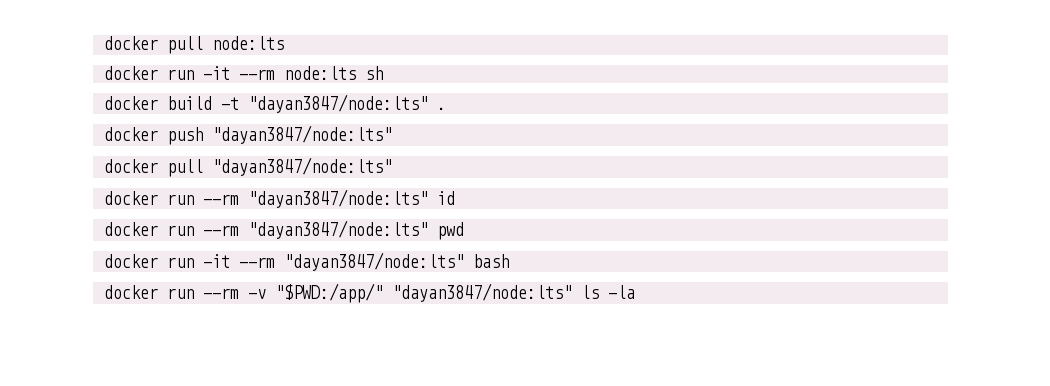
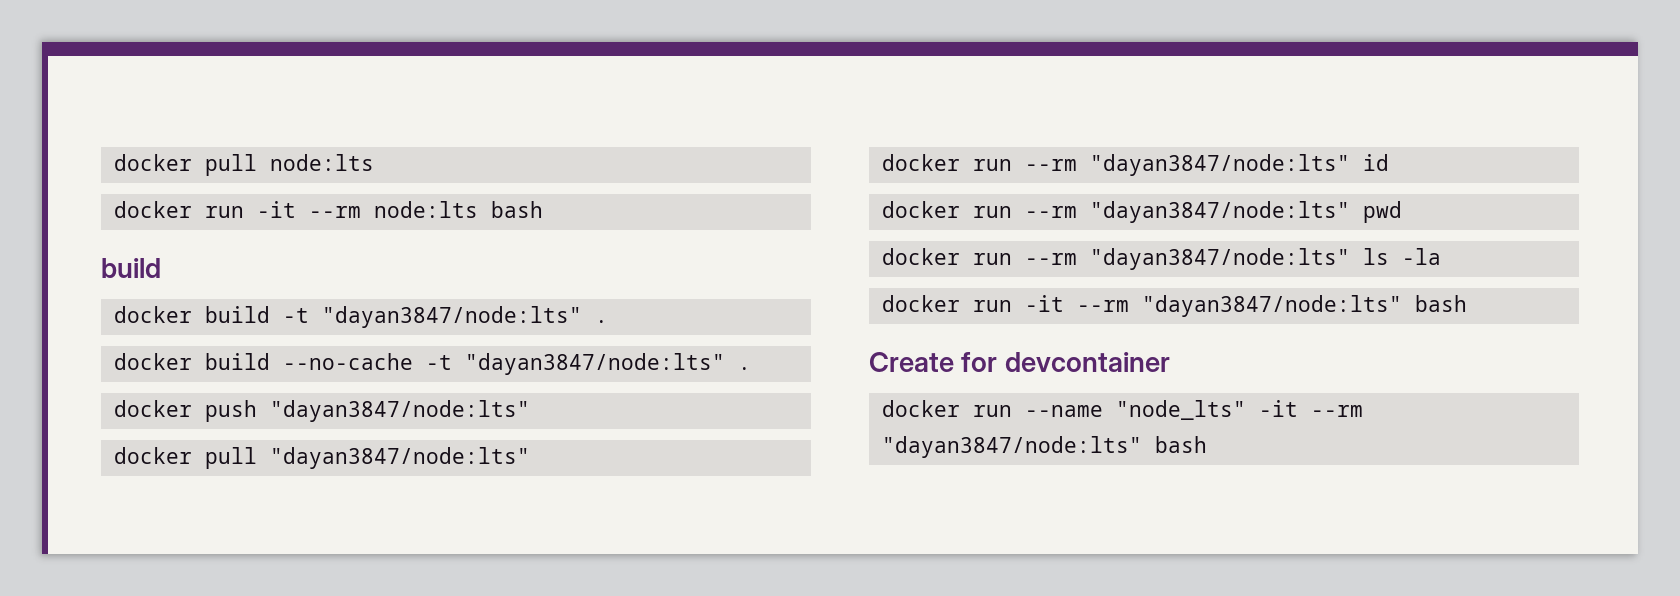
- docker run -it --rm node:lts sh
+ docker run -it --rm node:lts bash
+ build
+ docker build --no-cache -t "dayan3847/node:lts" .
+ docker run --rm "dayan3847/node:lts" ls -la
- docker run --rm -v "$PWD:/app/" "dayan3847/node:lts" ls -la
+ Create for devcontainer
+ docker run --name "node_lts" -it --rm "dayan3847/node:lts" bash

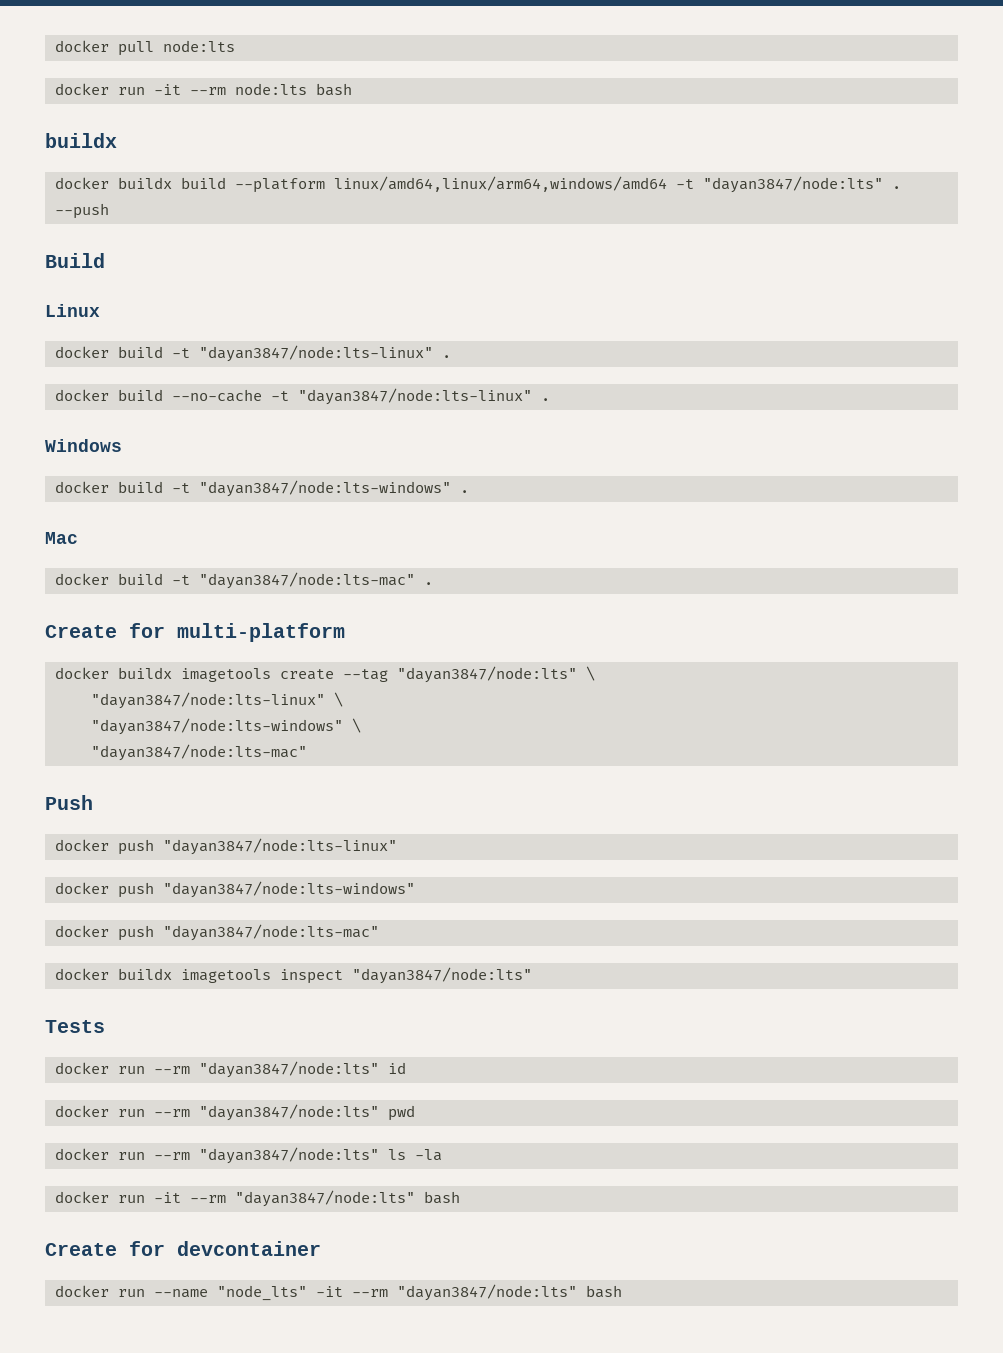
  docker run -it --rm node:lts bash
- build
- docker build -t "dayan3847/node:lts" .
+ buildx
+ docker buildx build --platform linux/amd64,linux/arm64,windows/amd64 -t "dayan3847/node:lts" . --push
+ Build
+ Linux
+ docker build -t "dayan3847/node:lts-linux" .
- docker build --no-cache -t "dayan3847/node:lts" .
- docker push "dayan3847/node:lts"
- docker pull "dayan3847/node:lts"
+ docker build --no-cache -t "dayan3847/node:lts-linux" .
+ Windows
+ docker build -t "dayan3847/node:lts-windows" .
+ Mac
+ docker build -t "dayan3847/node:lts-mac" .
+ Create for multi-platform
+ docker buildx imagetools create --tag "dayan3847/node:lts" \
+ "dayan3847/node:lts-linux" \
+ "dayan3847/node:lts-windows" \
+ "dayan3847/node:lts-mac"
+ Push
+ docker push "dayan3847/node:lts-linux"
+ docker push "dayan3847/node:lts-windows"
+ docker push "dayan3847/node:lts-mac"
+ docker buildx imagetools inspect "dayan3847/node:lts"
+ Tests

